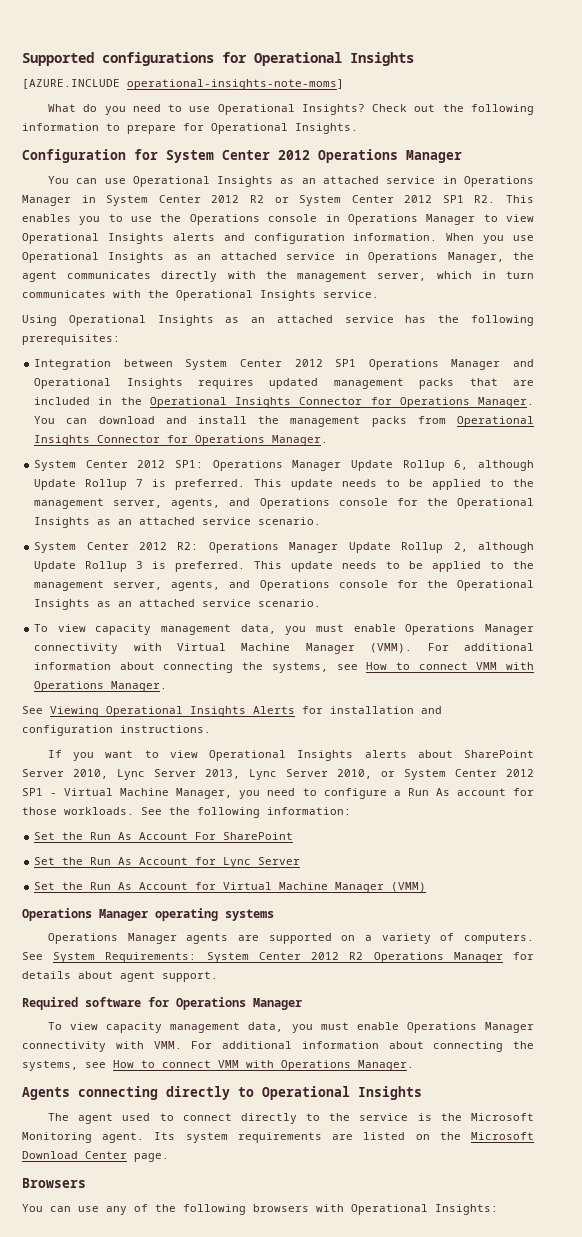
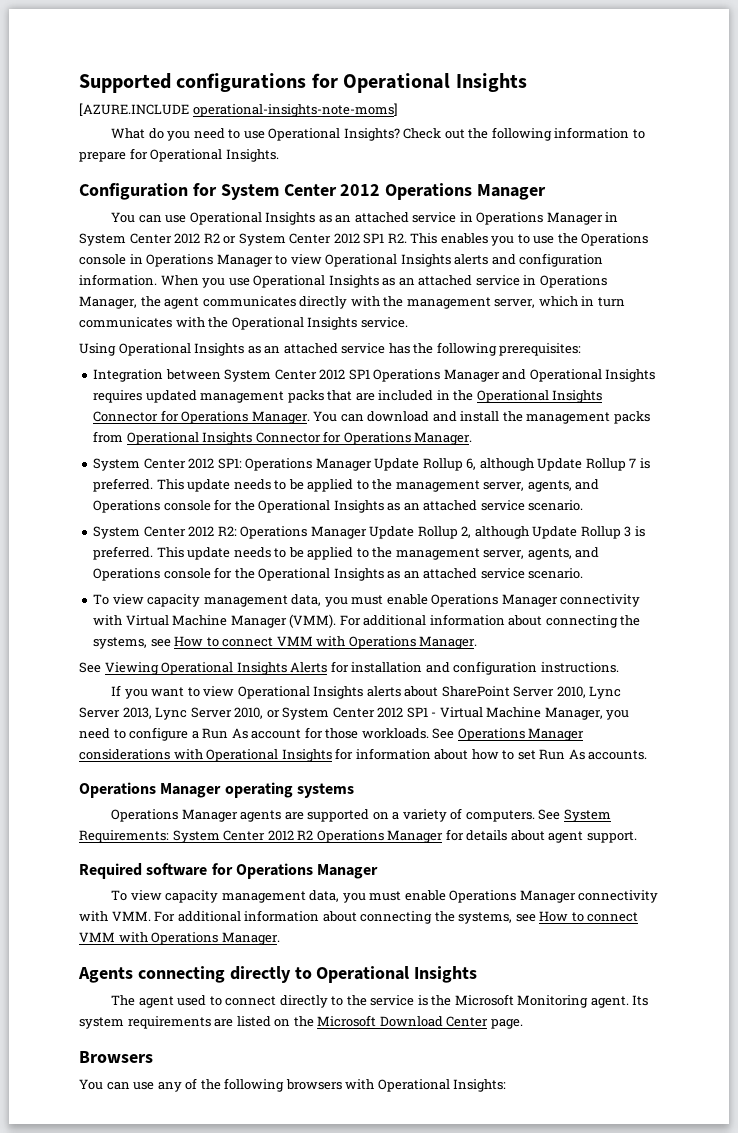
- See the following information:
- Set the Run As Account For SharePoint
- Set the Run As Account for Lync Server
- Set the Run As Account for Virtual Machine Manager (VMM)
+ See Operations Manager considerations with Operational Insights for information about how to set Run As accounts.

